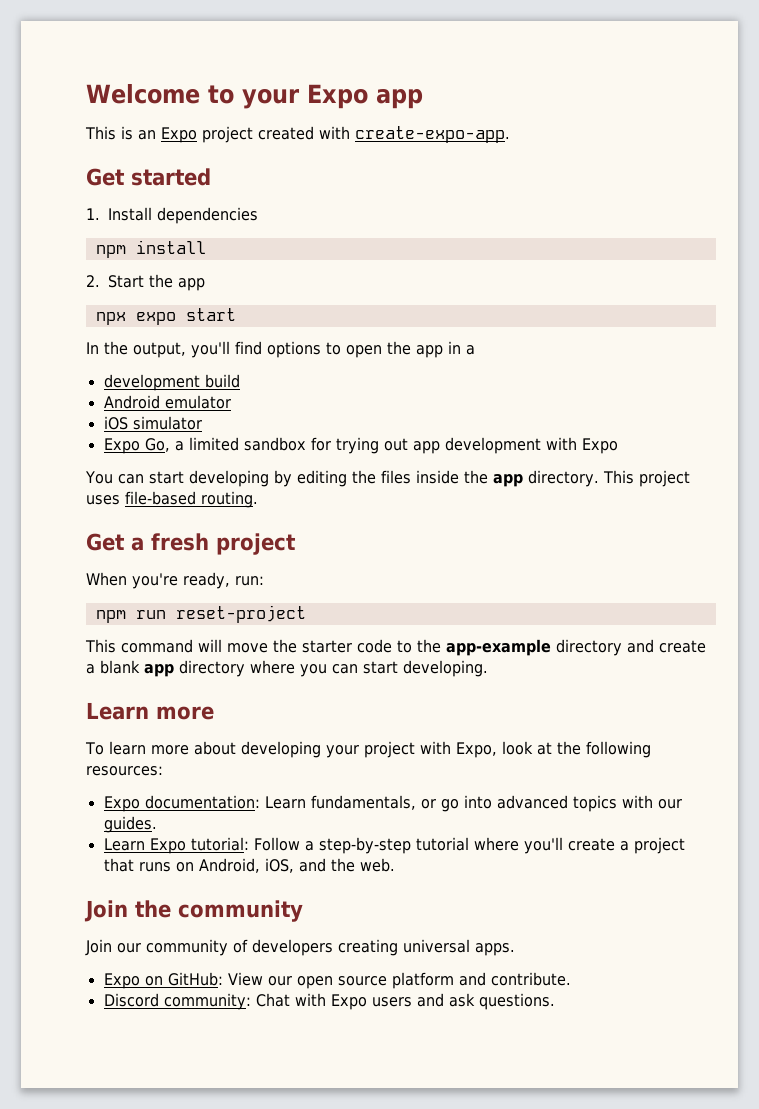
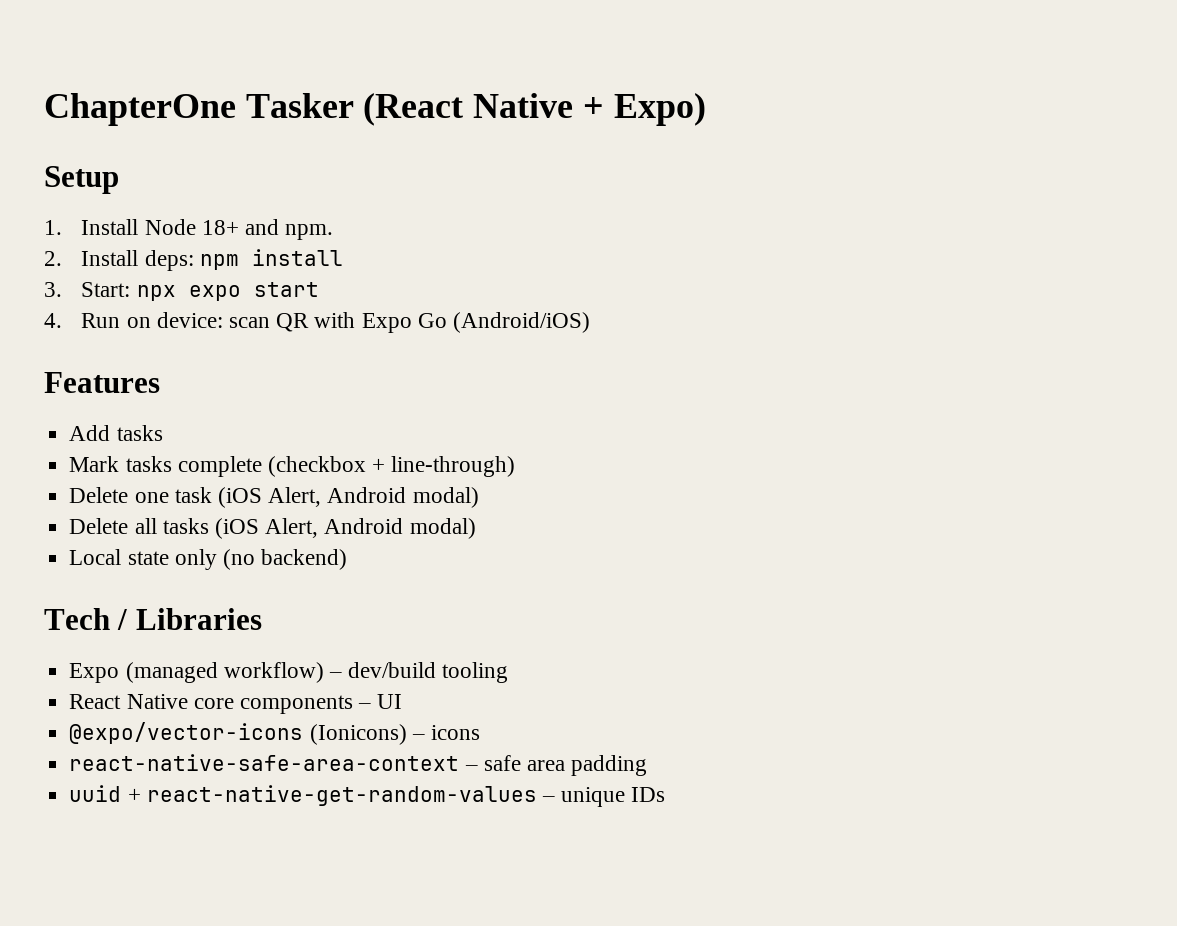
- Welcome to your Expo app
- This is an Expo project created with create-expo-app.
- Get started
- 1. Install dependencies
- npm install
- 2. Start the app
- npx expo start
- In the output, you'll find options to open the app in a
- development build
- Android emulator
- iOS simulator
- Expo Go, a limited sandbox for trying out app development with Expo
- You can start developing by editing the files inside the app directory. This project uses file-based routing.
- Get a fresh project
- When you're ready, run:
- npm run reset-project
- This command will move the starter code to the app-example directory and create a blank app directory where you can start developing.
- Learn more
- To learn more about developing your project with Expo, look at the following resources:
- Expo documentation: Learn fundamentals, or go into advanced topics with our guides.
- Learn Expo tutorial: Follow a step-by-step tutorial where you'll create a project that runs on Android, iOS, and the web.
- Join the community
- Join our community of developers creating universal apps.
- Expo on GitHub: View our open source platform and contribute.
- Discord community: Chat with Expo users and ask questions.
+ ChapterOne Tasker (React Native + Expo)
+ Setup
+ 1. Install Node 18+ and npm.
+ 2. Install deps: npm install
+ 3. Start: npx expo start
+ 4. Run on device: scan QR with Expo Go (Android/iOS)
+ Features
+ Add tasks
+ Mark tasks complete (checkbox + line-through)
+ Delete one task (iOS Alert, Android modal)
+ Delete all tasks (iOS Alert, Android modal)
+ Local state only (no backend)
+ Tech / Libraries
+ Expo (managed workflow) – dev/build tooling
+ React Native core components – UI
+ @expo/vector-icons (Ionicons) – icons
+ react-native-safe-area-context – safe area padding
+ uuid + react-native-get-random-values – unique IDs

